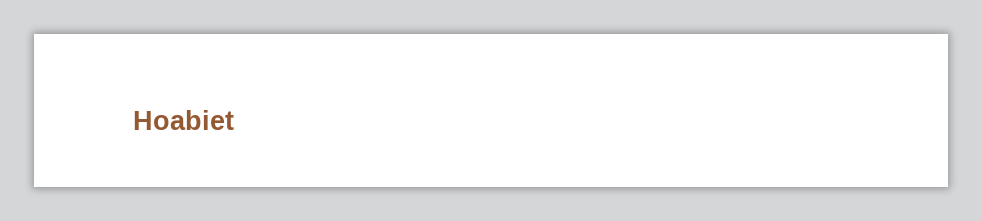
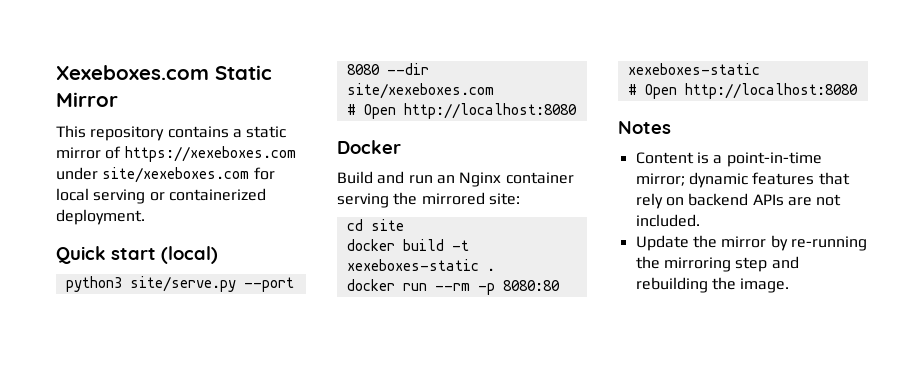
- Hoabiet
+ Xexeboxes.com Static Mirror
+ This repository contains a static mirror of https://xexeboxes.com under site/xexeboxes.com for local serving or containerized deployment.
+ Quick start (local)
+ python3 site/serve.py --port 8080 --dir site/xexeboxes.com
+ # Open http://localhost:8080
+ Docker
+ Build and run an Nginx container serving the mirrored site:
+ cd site
+ docker build -t xexeboxes-static .
+ docker run --rm -p 8080:80 xexeboxes-static
+ # Open http://localhost:8080
+ Notes
+ Content is a point-in-time mirror; dynamic features that rely on backend APIs are not included.
+ Update the mirror by re-running the mirroring step and rebuilding the image.

